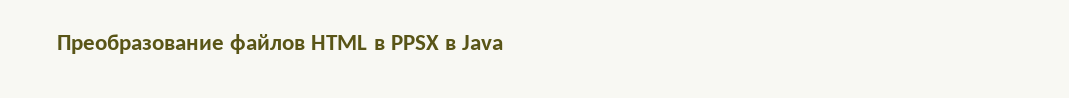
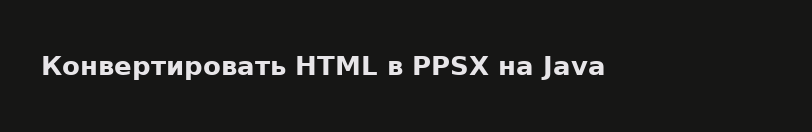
- Преобразование файлов HTML в PPSX в Java
+ Конвертировать HTML в PPSX на Java

